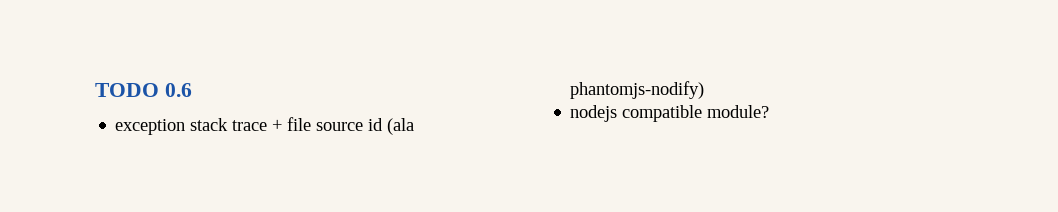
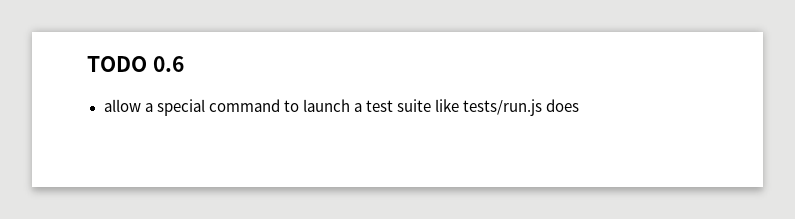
- exception stack trace + file source id (ala phantomjs-nodify)
- nodejs compatible module?
+ allow a special command to launch a test suite like tests/run.js does

